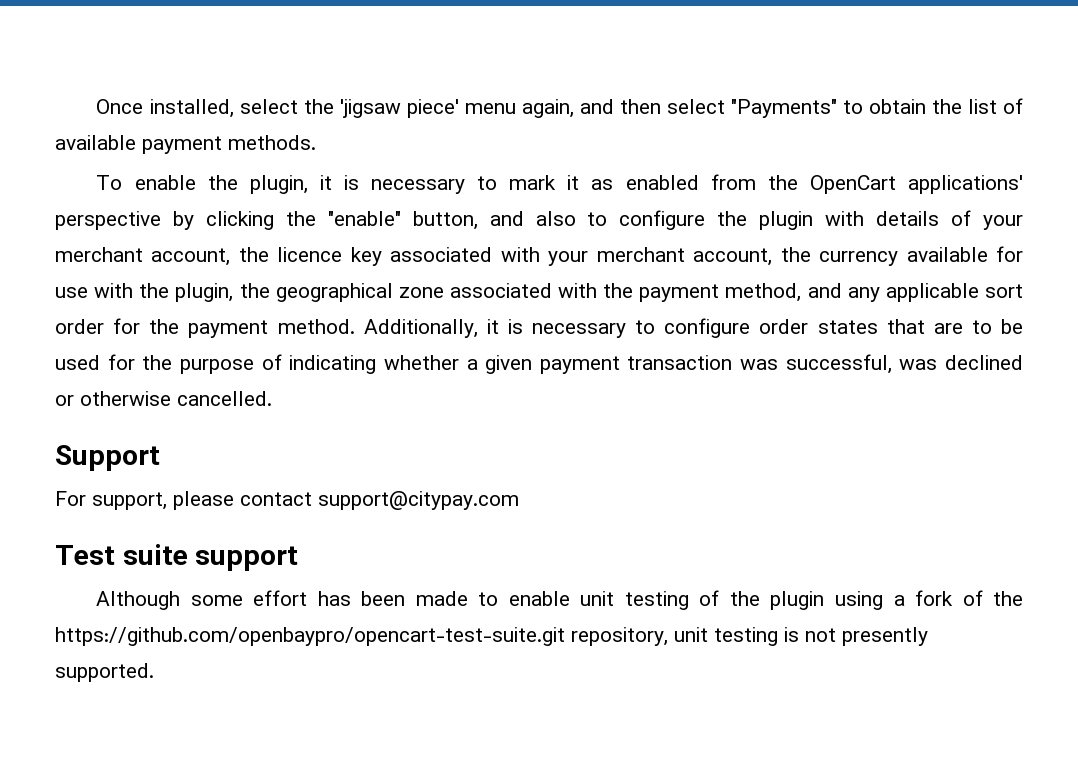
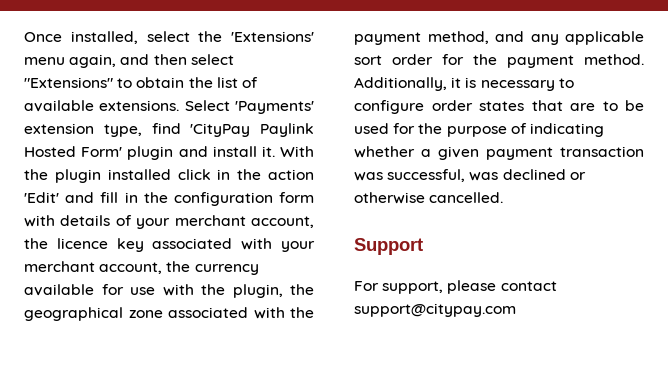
- Once installed, select the 'jigsaw piece' menu again, and then select "Payments" to obtain the list of available payment methods.
- To enable the plugin, it is necessary to mark it as enabled from the OpenCart applications' perspective by clicking the "enable" button, and also to configure the plugin with details of your merchant account, the licence key associated with your merchant account, the currency available for use with the plugin, the geographical zone associated with the payment method, and any applicable sort order for the payment method.
+ Once installed, select the 'Extensions' menu again, and then select "Extensions" to obtain the list of available extensions. Select 'Payments' extension type, find 'CityPay Paylink Hosted Form' plugin and install it. With the plugin installed click in the action 'Edit' and fill in the configuration form with details of your merchant account, the licence key associated with your merchant account, the currency available for use with the plugin, the geographical zone associated with the payment method, and any applicable sort order for the payment method.
- Test suite support
- Although some effort has been made to enable unit testing of the plugin using a fork of the https://github.com/openbaypro/opencart-test-suite.git repository, unit testing is not presently supported.

